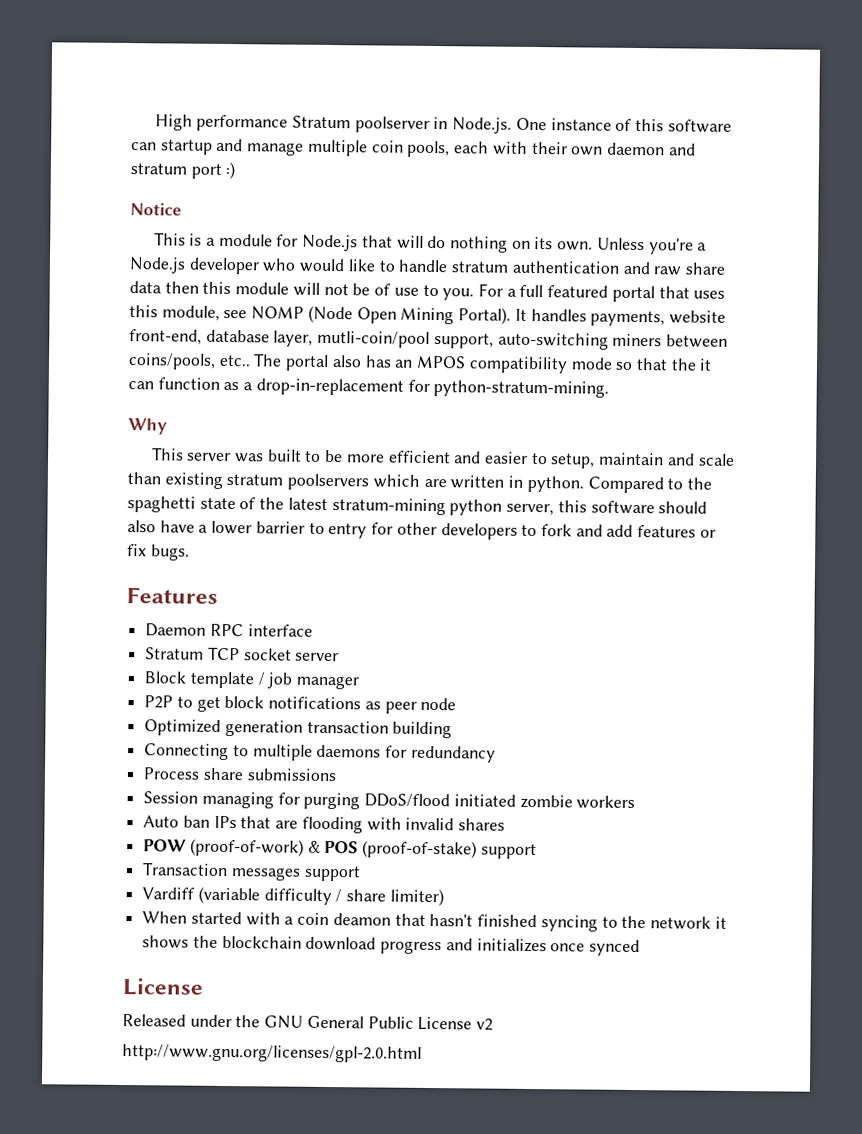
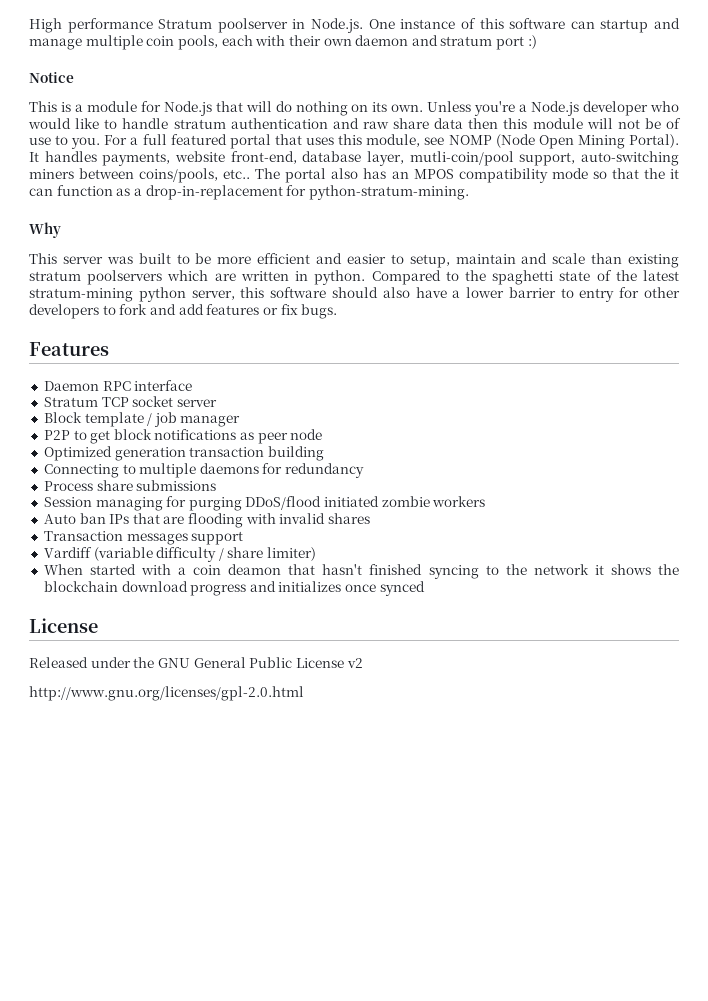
- POW (proof-of-work) & POS (proof-of-stake) support

